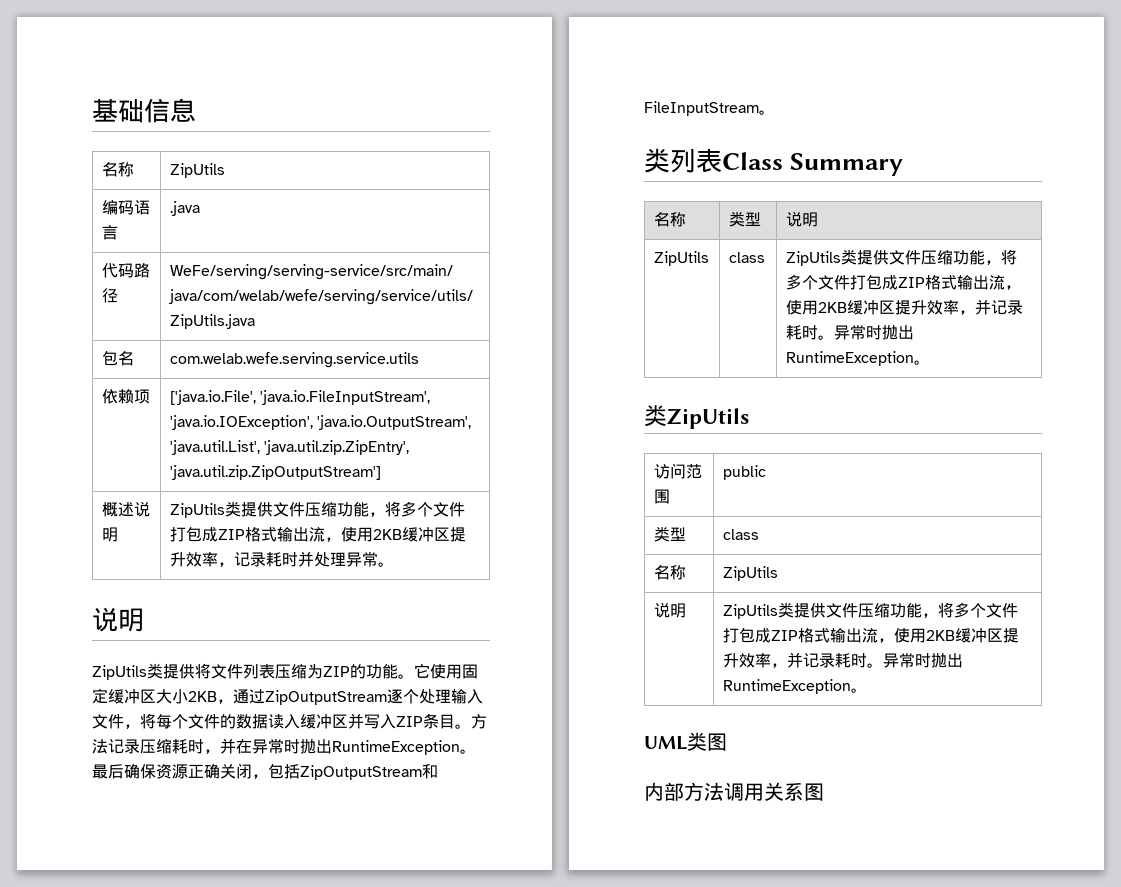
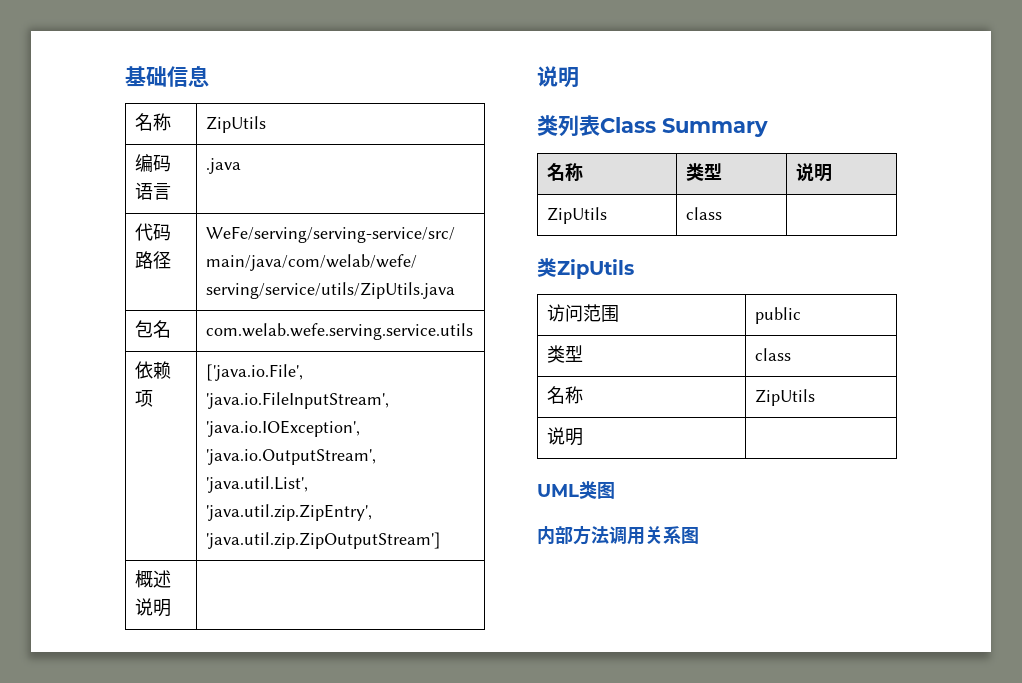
- 概述说明 | ZipUtils类提供文件压缩功能，将多个文件打包成ZIP格式输出流，使用2KB缓冲区提升效率，记录耗时并处理异常。
+ 概述说明 |
  说明
- ZipUtils类提供将文件列表压缩为ZIP的功能。它使用固定缓冲区大小2KB，通过ZipOutputStream逐个处理输入文件，将每个文件的数据读入缓冲区并写入ZIP条目。方法记录压缩耗时，并在异常时抛出RuntimeException。最后确保资源正确关闭，包括ZipOutputStream和FileInputStream。
- ZipUtils | class | ZipUtils类提供文件压缩功能，将多个文件打包成ZIP格式输出流，使用2KB缓冲区提升效率，并记录耗时。异常时抛出RuntimeException。
+ ZipUtils | class |
  类型 | class
  名称 | ZipUtils
- 说明 | ZipUtils类提供文件压缩功能，将多个文件打包成ZIP格式输出流，使用2KB缓冲区提升效率，并记录耗时。异常时抛出RuntimeException。
+ 说明 |

